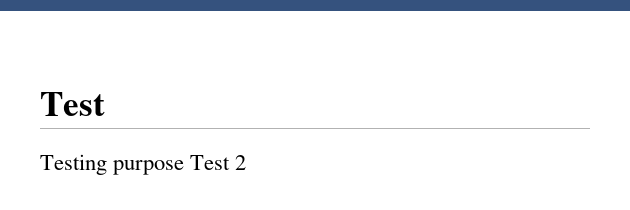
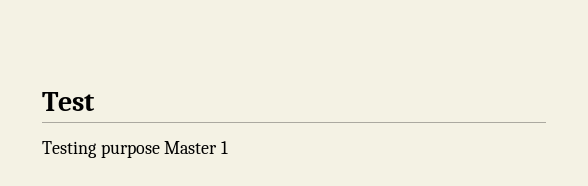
- Testing purpose Test 2
+ Testing purpose Master 1

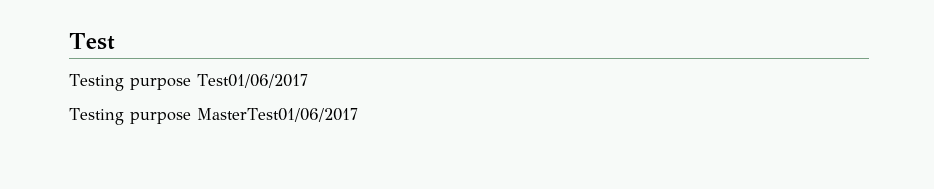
- Testing purpose Master 1
+ Testing purpose Test01/06/2017
+ Testing purpose MasterTest01/06/2017

